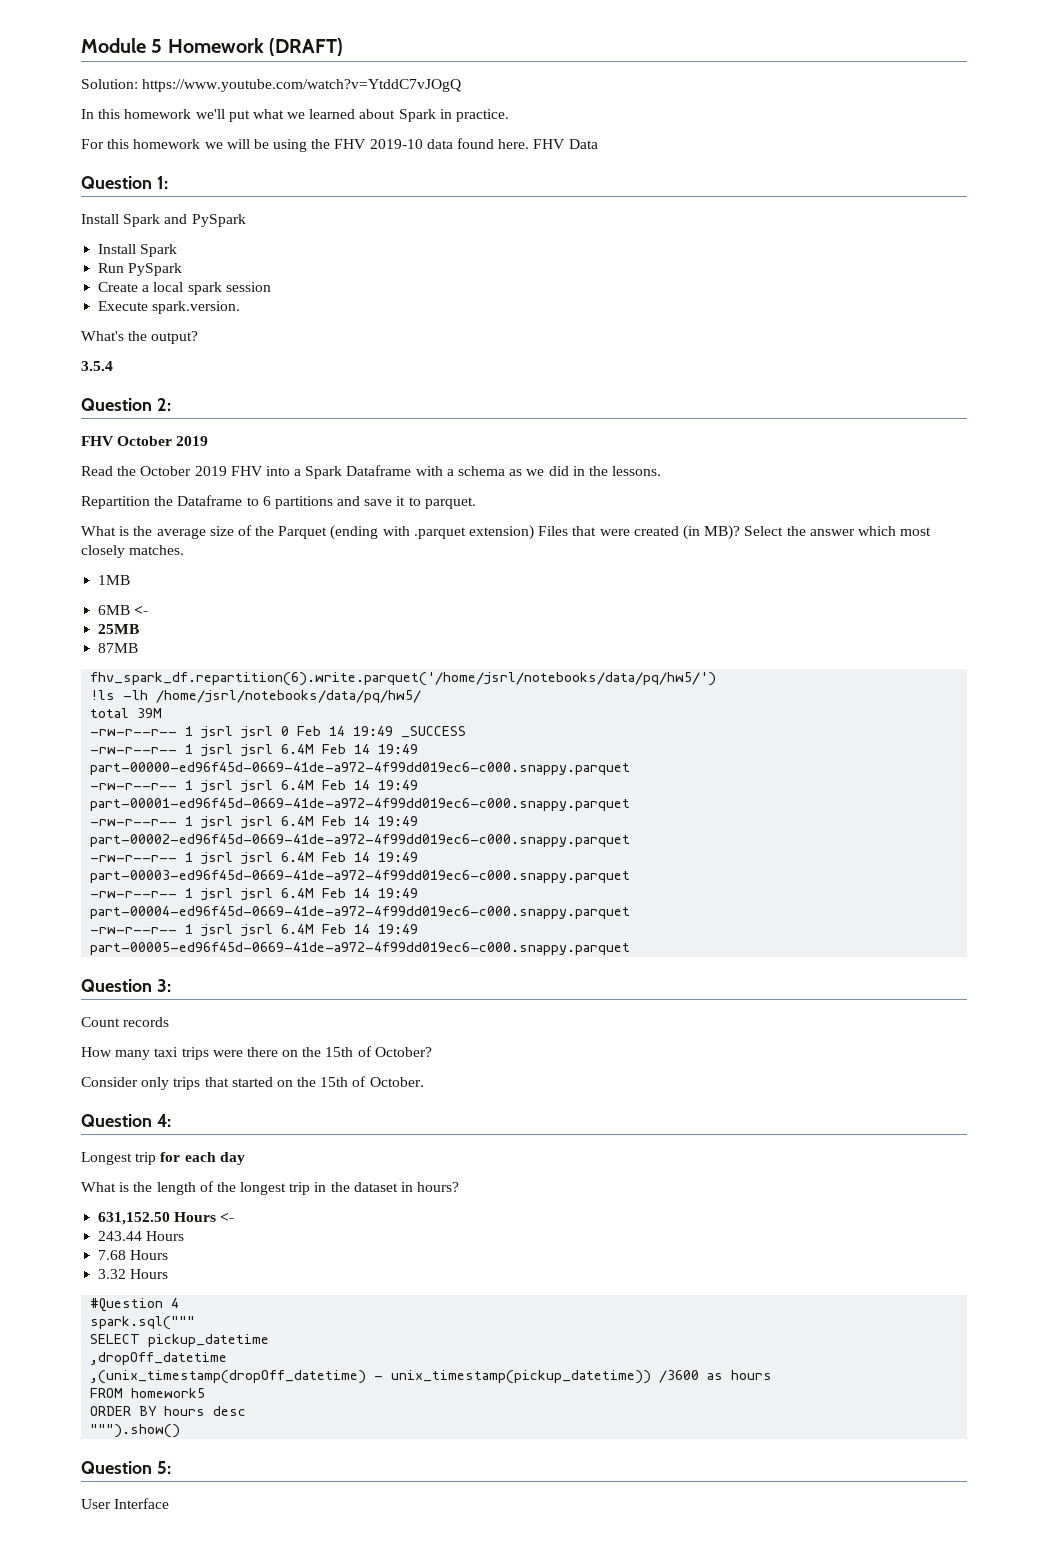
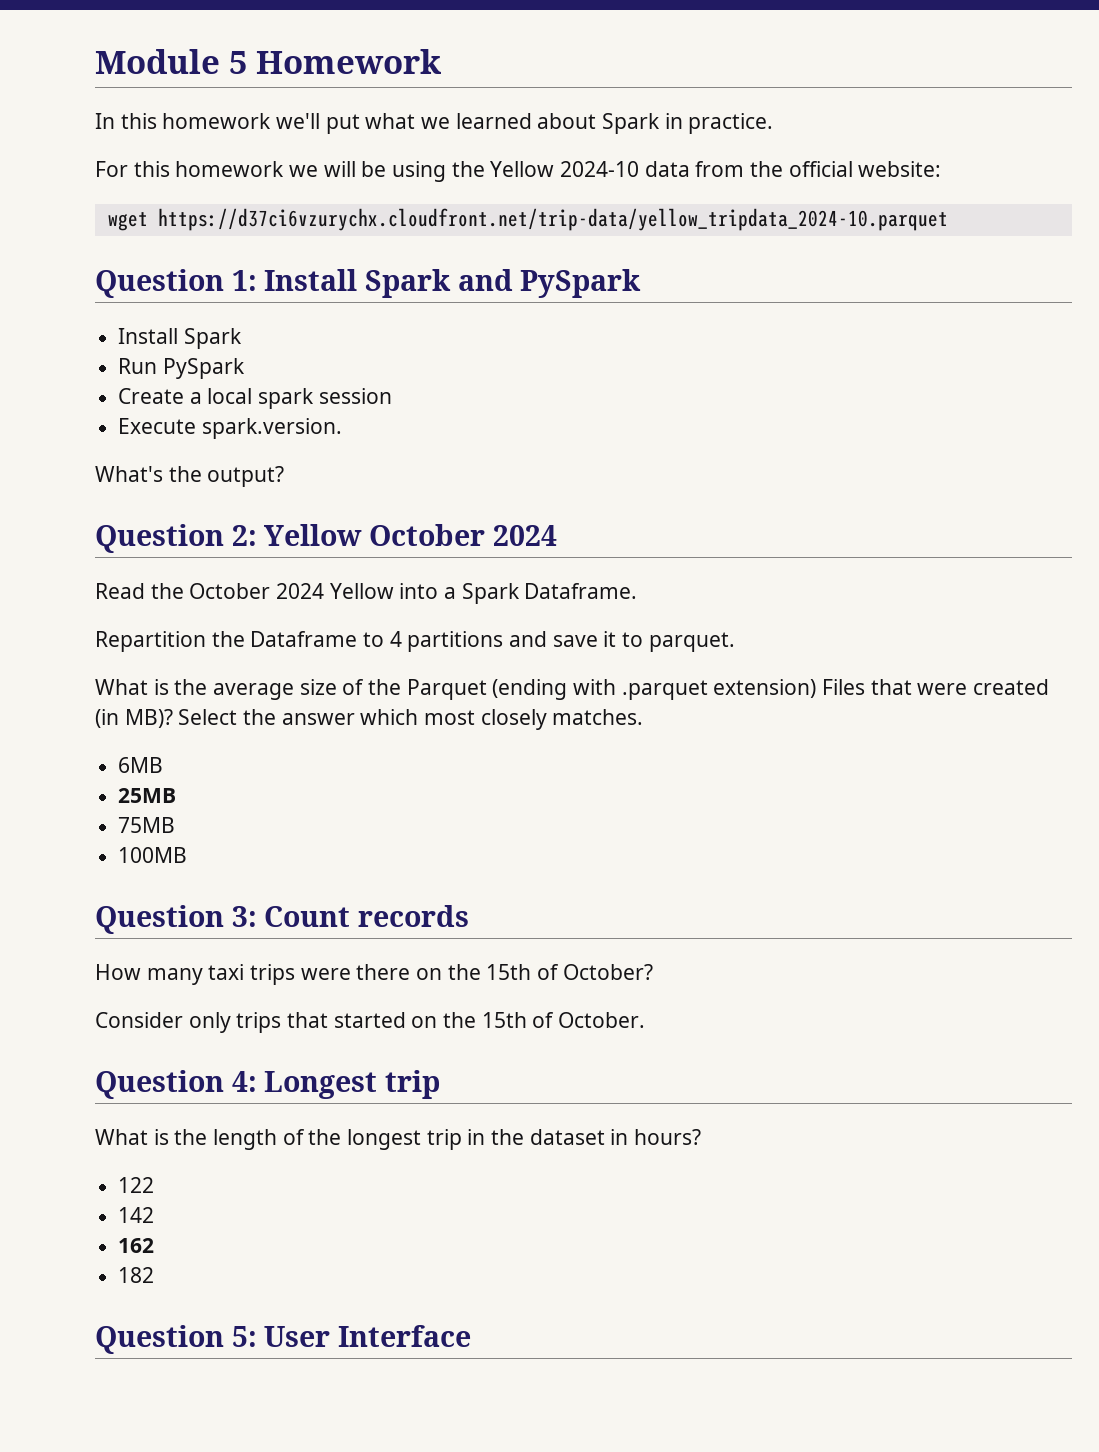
- Module 5 Homework (DRAFT)
- Solution: https://www.youtube.com/watch?v=YtddC7vJOgQ
+ Module 5 Homework
- For this homework we will be using the FHV 2019-10 data found here. FHV Data
+ For this homework we will be using the Yellow 2024-10 data from the official website:
+ wget https://d37ci6vzurychx.cloudfront.net/trip-data/yellow_tripdata_2024-10.parquet
- Question 1:
- Install Spark and PySpark
+ Question 1: Install Spark and PySpark
- 3.5.4
- Question 2:
- FHV October 2019
+ Question 2: Yellow October 2024
- Read the October 2019 FHV into a Spark Dataframe with a schema as we did in the lessons.
+ Read the October 2024 Yellow into a Spark Dataframe.
- Repartition the Dataframe to 6 partitions and save it to parquet.
+ Repartition the Dataframe to 4 partitions and save it to parquet.
- 1MB
- 6MB <-
+ 6MB
- 87MB
- fhv_spark_df.repartition(6).write.parquet('/home/jsrl/notebooks/data/pq/hw5/')
- !ls -lh /home/jsrl/notebooks/data/pq/hw5/
- total 39M
- -rw-r--r-- 1 jsrl jsrl 0 Feb 14 19:49 _SUCCESS
- -rw-r--r-- 1 jsrl jsrl 6.4M Feb 14 19:49 part-00000-ed96f45d-0669-41de-a972-4f99dd019ec6-c000.snappy.parquet
- -rw-r--r-- 1 jsrl jsrl 6.4M Feb 14 19:49 part-00001-ed96f45d-0669-41de-a972-4f99dd019ec6-c000.snappy.parquet
- -rw-r--r-- 1 jsrl jsrl 6.4M Feb 14 19:49 part-00002-ed96f45d-0669-41de-a972-4f99dd019ec6-c000.snappy.parquet
- -rw-r--r-- 1 jsrl jsrl 6.4M Feb 14 19:49 part-00003-ed96f45d-0669-41de-a972-4f99dd019ec6-c000.snappy.parquet
- -rw-r--r-- 1 jsrl jsrl 6.4M Feb 14 19:49 part-00004-ed96f45d-0669-41de-a972-4f99dd019ec6-c000.snappy.parquet
- -rw-r--r-- 1 jsrl jsrl 6.4M Feb 14 19:49 part-00005-ed96f45d-0669-41de-a972-4f99dd019ec6-c000.snappy.parquet
+ 75MB
+ 100MB
- Question 3:
- Count records
+ Question 3: Count records
- Question 4:
- Longest trip for each day
+ Question 4: Longest trip
- 631,152.50 Hours <-
- 243.44 Hours
- 7.68 Hours
- 3.32 Hours
- #Question 4
- spark.sql("""
- SELECT pickup_datetime
- ,dropOff_datetime
- ,(unix_timestamp(dropOff_datetime) - unix_timestamp(pickup_datetime)) /3600 as hours
- FROM homework5
- ORDER BY hours desc
- """).show()
+ 122
+ 142
+ 162
+ 182
- Question 5:
- User Interface
+ Question 5: User Interface

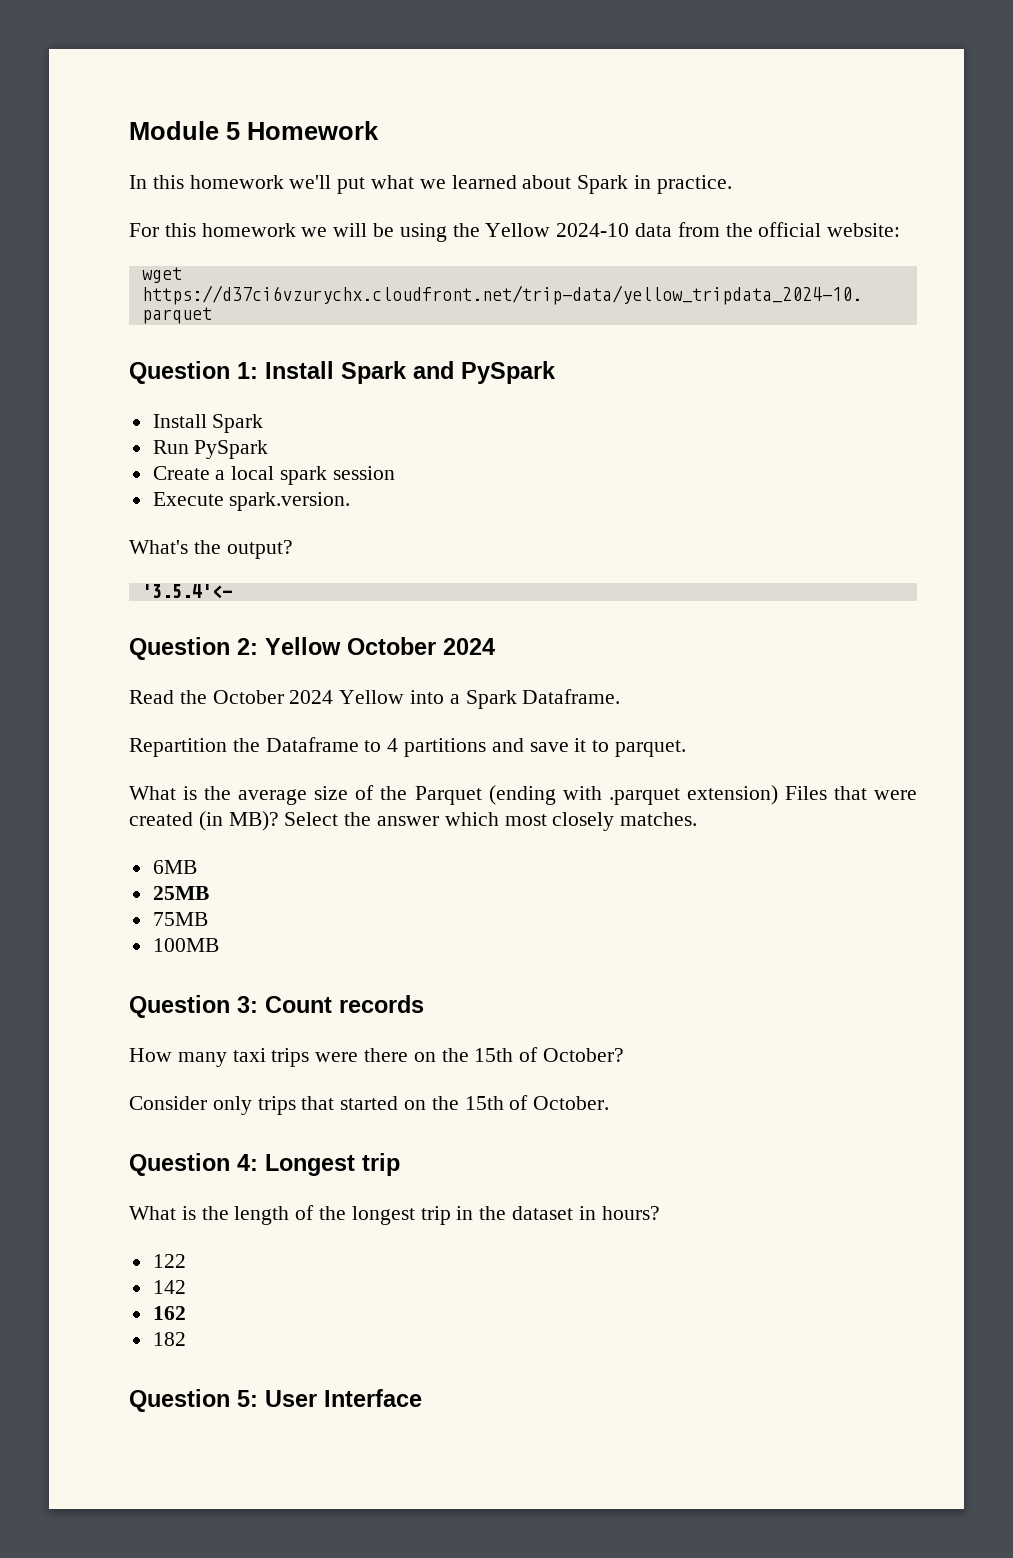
+ '3.5.4'<-

